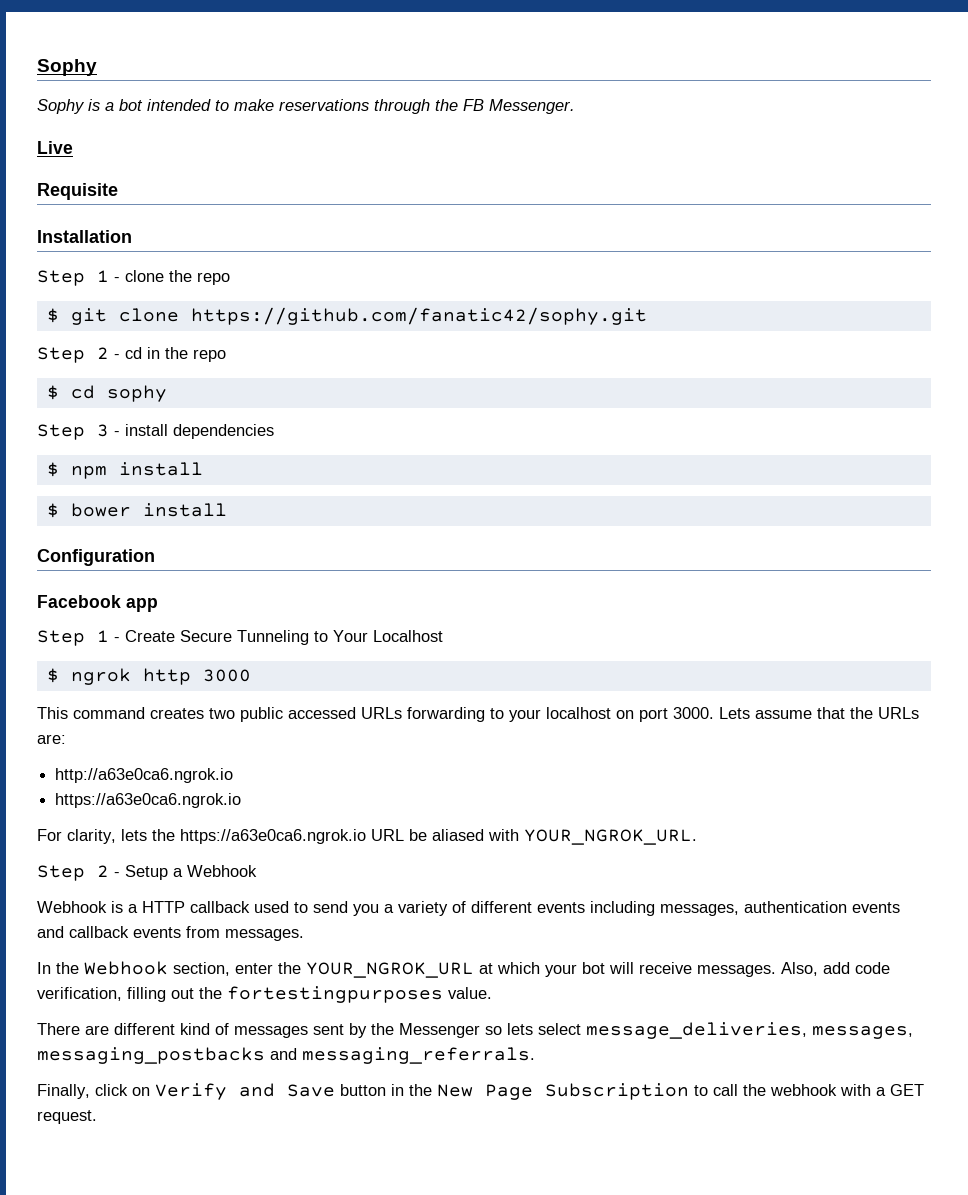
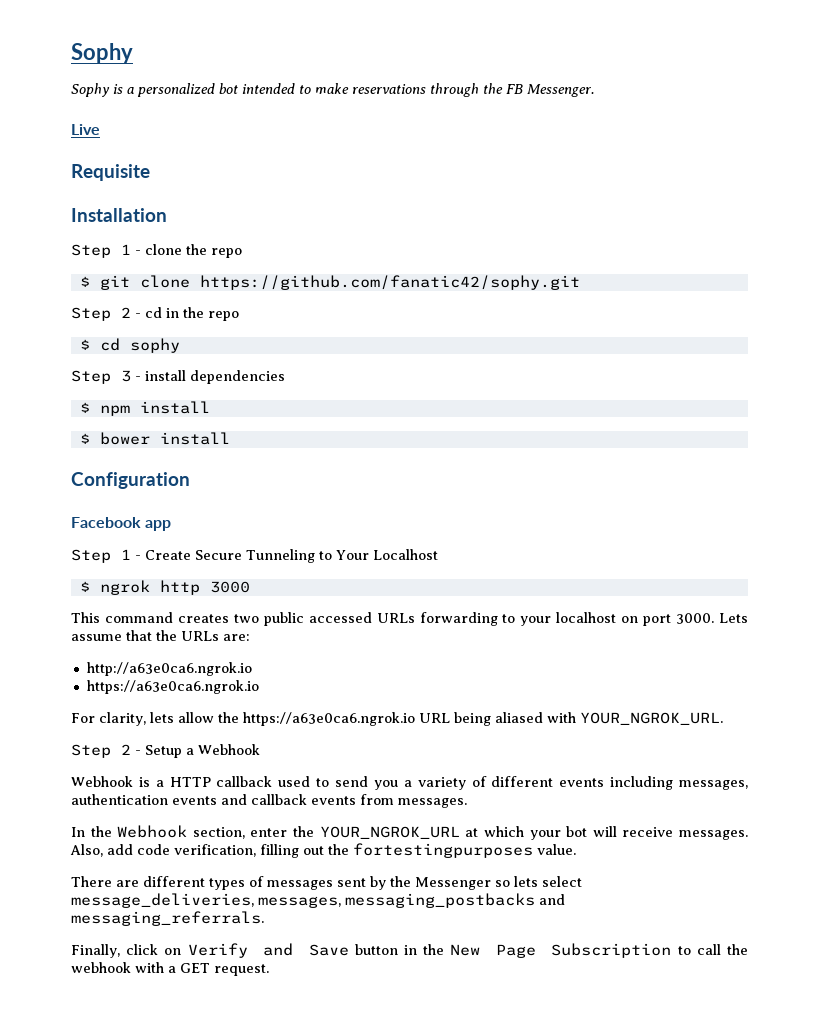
- Sophy is a bot intended to make reservations through the FB Messenger.
+ Sophy is a personalized bot intended to make reservations through the FB Messenger.
- For clarity, lets the https://a63e0ca6.ngrok.io URL be aliased with YOUR_NGROK_URL.
+ For clarity, lets allow the https://a63e0ca6.ngrok.io URL being aliased with YOUR_NGROK_URL.
- There are different kind of messages sent by the Messenger so lets select message_deliveries, messages, messaging_postbacks and messaging_referrals.
+ There are different types of messages sent by the Messenger so lets select message_deliveries, messages, messaging_postbacks and messaging_referrals.

